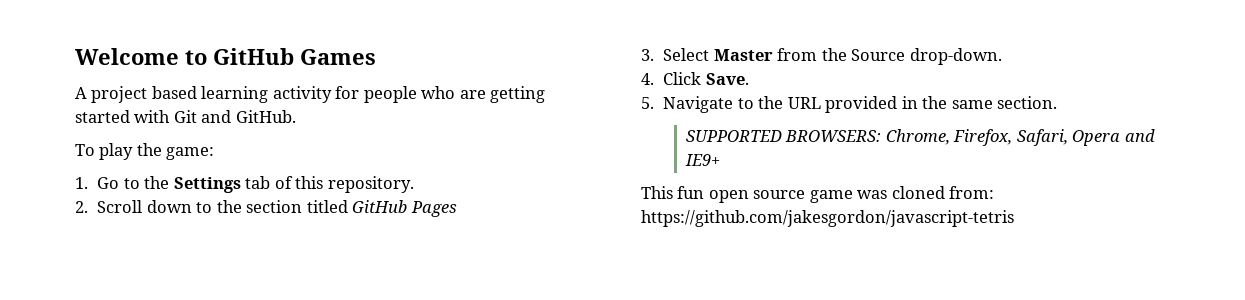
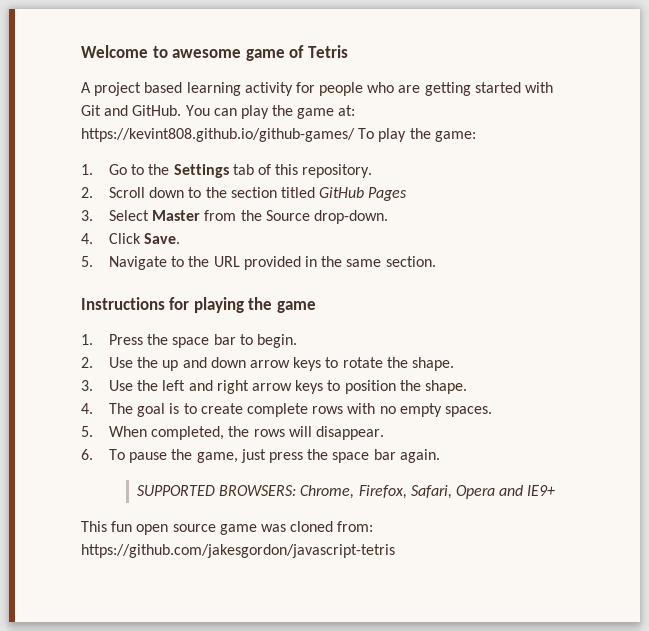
- Welcome to GitHub Games
+ Welcome to awesome game of Tetris
- A project based learning activity for people who are getting started with Git and GitHub.
- To play the game:
+ A project based learning activity for people who are getting started with Git and GitHub. You can play the game at: https://kevint808.github.io/github-games/ To play the game:
+ Instructions for playing the game
+ 1. Press the space bar to begin.
+ 2. Use the up and down arrow keys to rotate the shape.
+ 3. Use the left and right arrow keys to position the shape.
+ 4. The goal is to create complete rows with no empty spaces.
+ 5. When completed, the rows will disappear.
+ 6. To pause the game, just press the space bar again.

